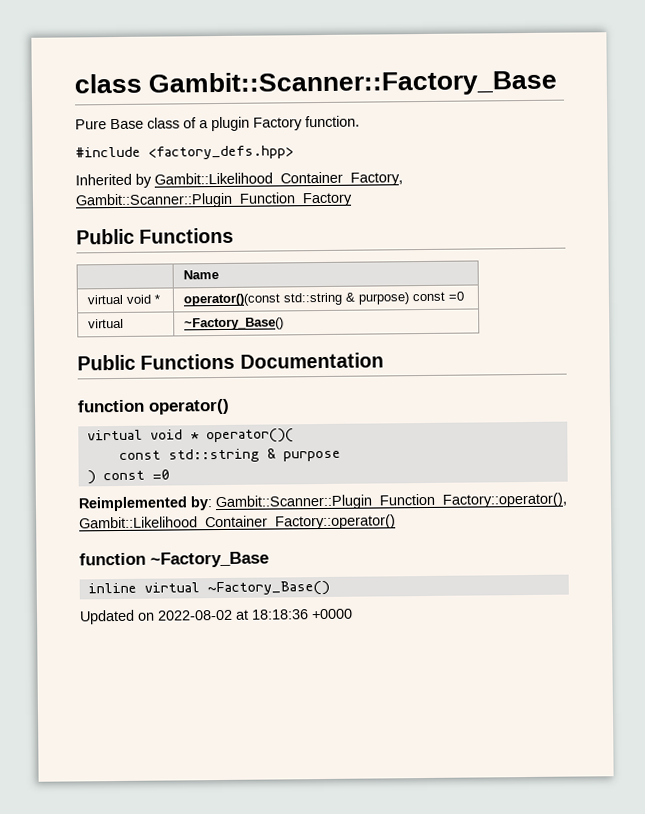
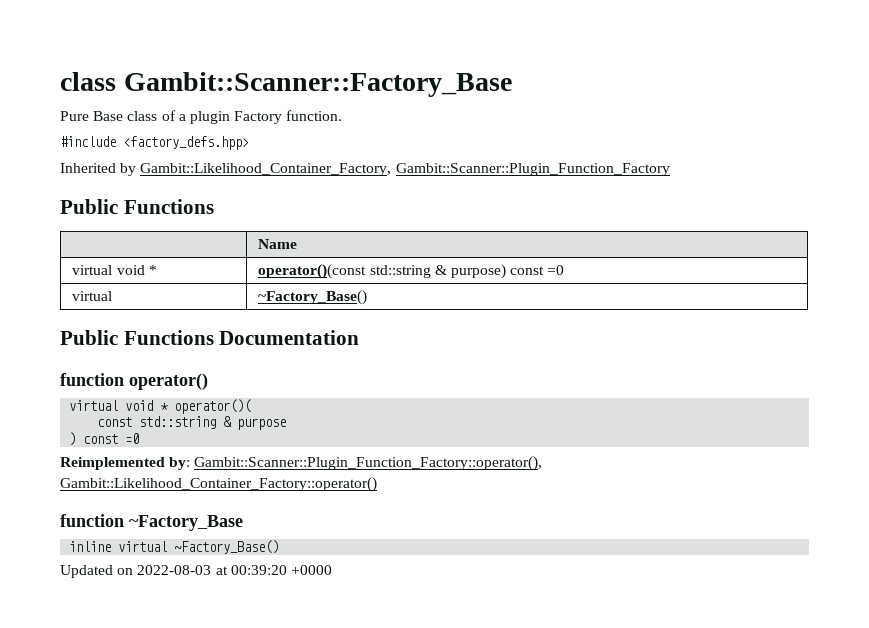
- Updated on 2022-08-02 at 18:18:36 +0000
+ Updated on 2022-08-03 at 00:39:20 +0000

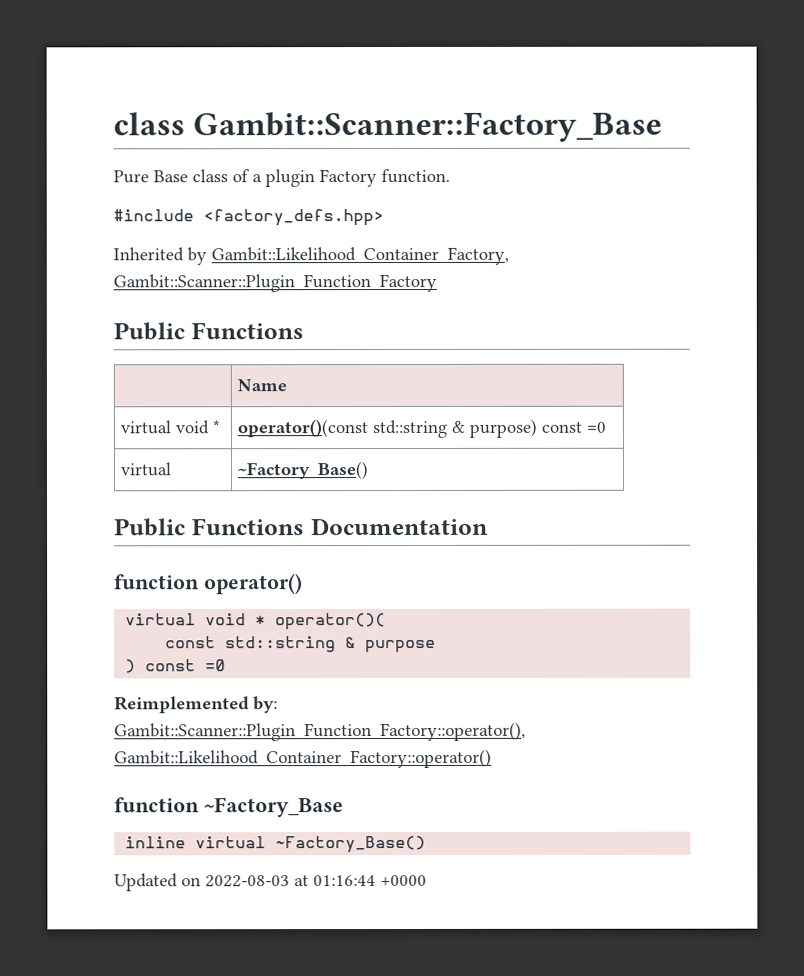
- Updated on 2022-08-03 at 00:39:20 +0000
+ Updated on 2022-08-03 at 01:16:44 +0000

